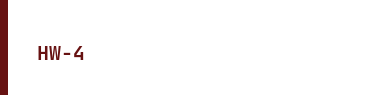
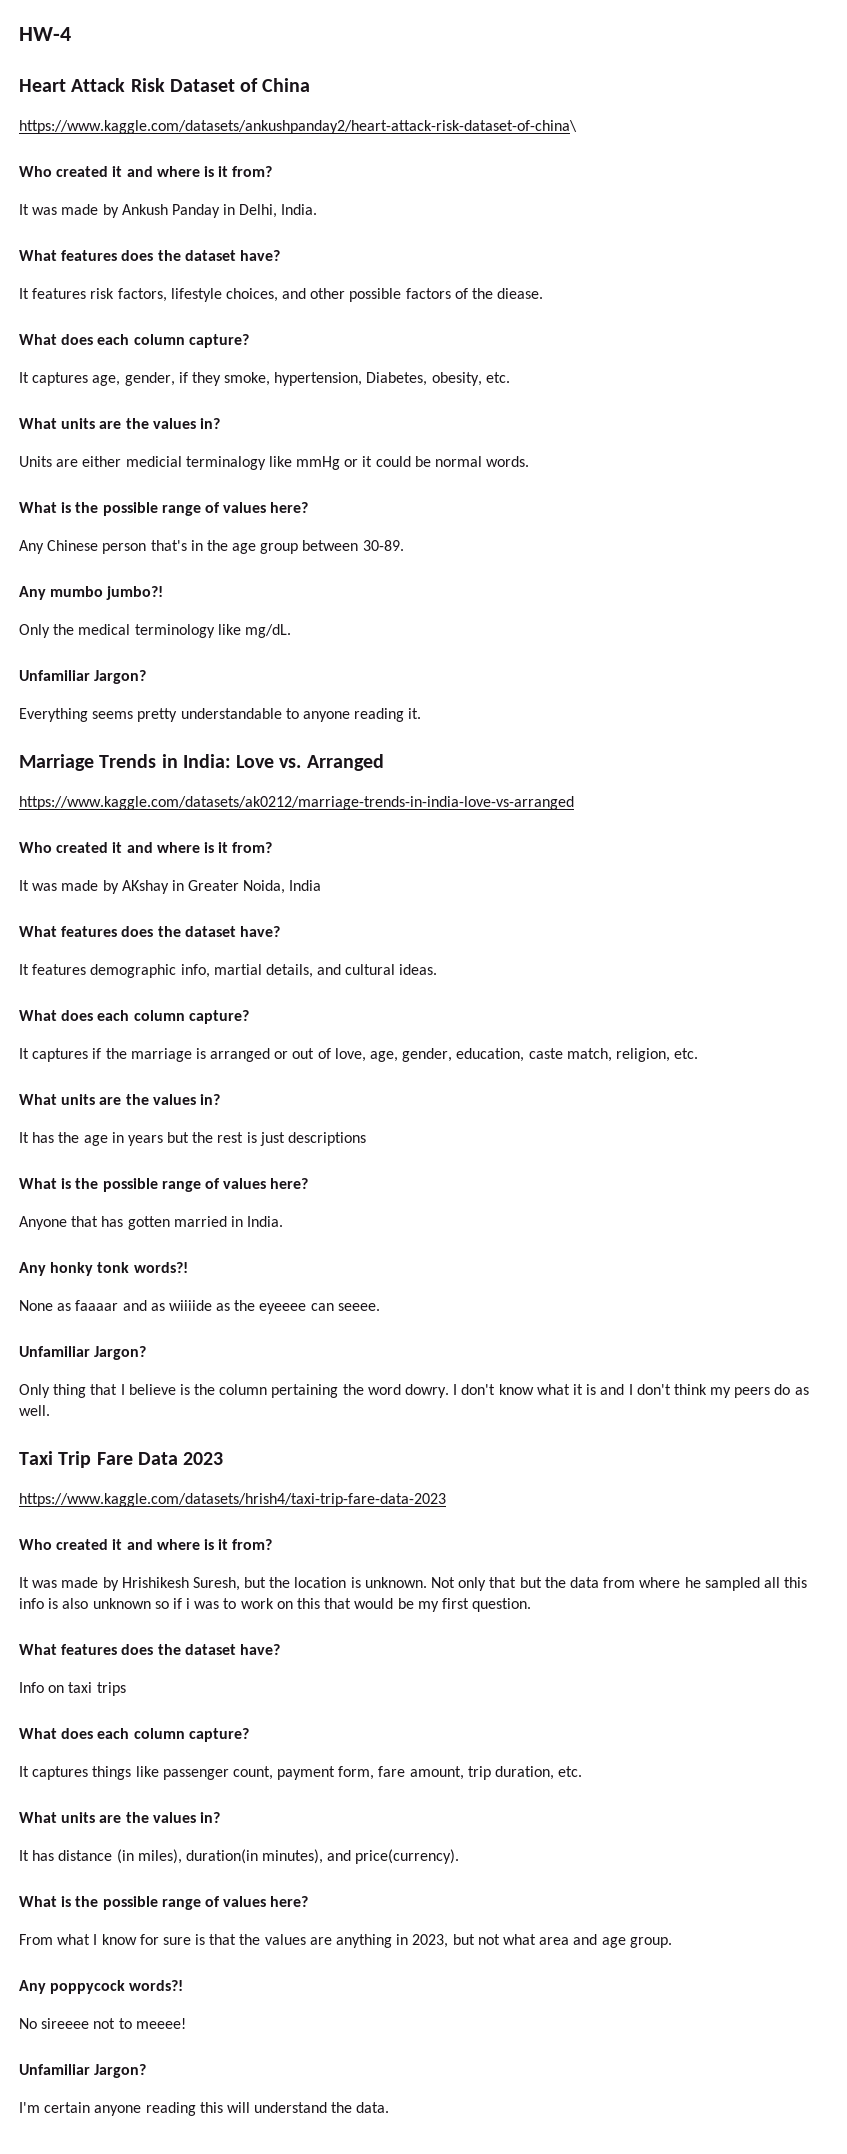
+ Heart Attack Risk Dataset of China
+ https://www.kaggle.com/datasets/ankushpanday2/heart-attack-risk-dataset-of-china\
+ Who created it and where is it from?
+ It was made by Ankush Panday in Delhi, India.
+ What features does the dataset have?
+ It features risk factors, lifestyle choices, and other possible factors of the diease.
+ What does each column capture?
+ It captures age, gender, if they smoke, hypertension, Diabetes, obesity, etc.
+ What units are the values in?
+ Units are either medicial terminalogy like mmHg or it could be normal words.
+ What is the possible range of values here?
+ Any Chinese person that's in the age group between 30-89.
+ Any mumbo jumbo?!
+ Only the medical terminology like mg/dL.
+ Unfamiliar Jargon?
+ Everything seems pretty understandable to anyone reading it.
+ Marriage Trends in India: Love vs. Arranged
+ https://www.kaggle.com/datasets/ak0212/marriage-trends-in-india-love-vs-arranged
+ Who created it and where is it from?
+ It was made by AKshay in Greater Noida, India
+ What features does the dataset have?
+ It features demographic info, martial details, and cultural ideas.
+ What does each column capture?
+ It captures if the marriage is arranged or out of love, age, gender, education, caste match, religion, etc.
+ What units are the values in?
+ It has the age in years but the rest is just descriptions
+ What is the possible range of values here?
+ Anyone that has gotten married in India.
+ Any honky tonk words?!
+ None as faaaar and as wiiiide as the eyeeee can seeee.
+ Unfamiliar Jargon?
+ Only thing that I believe is the column pertaining the word dowry. I don't know what it is and I don't think my peers do as well.
+ Taxi Trip Fare Data 2023
+ https://www.kaggle.com/datasets/hrish4/taxi-trip-fare-data-2023
+ Who created it and where is it from?
+ It was made by Hrishikesh Suresh, but the location is unknown. Not only that but the data from where he sampled all this info is also unknown so if i was to work on this that would be my first question.
+ What features does the dataset have?
+ Info on taxi trips
+ What does each column capture?
+ It captures things like passenger count, payment form, fare amount, trip duration, etc.
+ What units are the values in?
+ It has distance (in miles), duration(in minutes), and price(currency).
+ What is the possible range of values here?
+ From what I know for sure is that the values are anything in 2023, but not what area and age group.
+ Any poppycock words?!
+ No sireeee not to meeee!
+ Unfamiliar Jargon?
+ I'm certain anyone reading this will understand the data.

